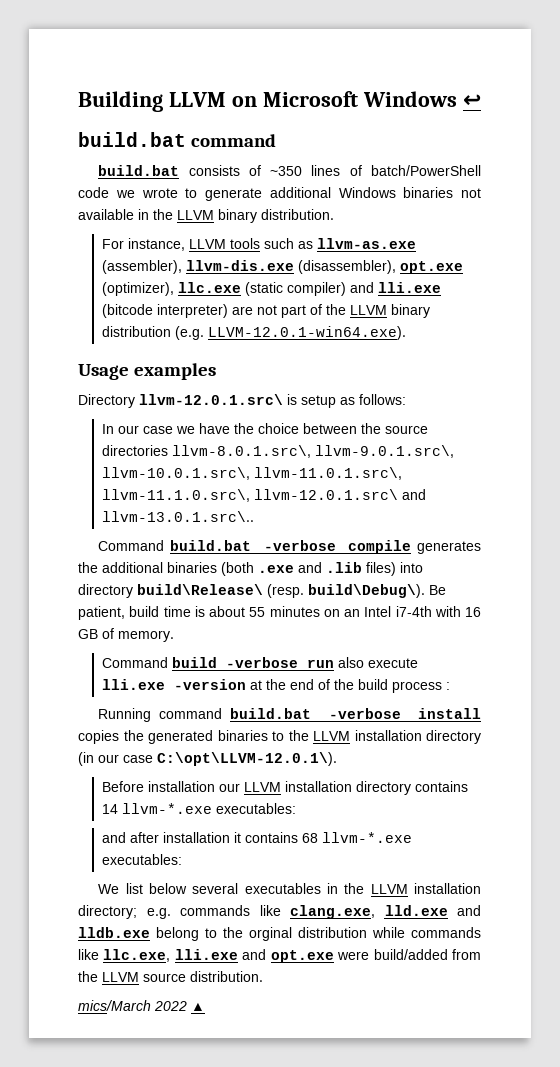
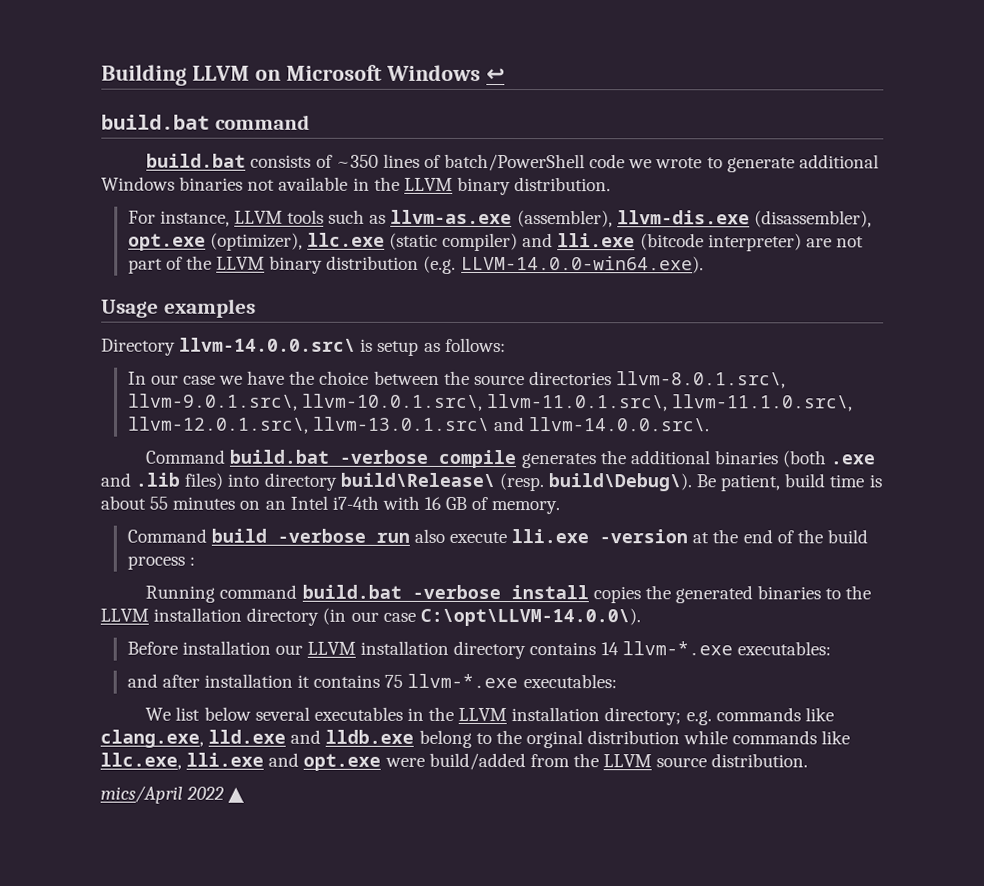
- For instance, LLVM tools such as llvm-as.exe (assembler), llvm-dis.exe (disassembler), opt.exe (optimizer), llc.exe (static compiler) and lli.exe (bitcode interpreter) are not part of the LLVM binary distribution (e.g. LLVM-12.0.1-win64.exe).
+ For instance, LLVM tools such as llvm-as.exe (assembler), llvm-dis.exe (disassembler), opt.exe (optimizer), llc.exe (static compiler) and lli.exe (bitcode interpreter) are not part of the LLVM binary distribution (e.g. LLVM-14.0.0-win64.exe).
- Directory llvm-12.0.1.src\ is setup as follows:
+ Directory llvm-14.0.0.src\ is setup as follows:
- In our case we have the choice between the source directories llvm-8.0.1.src\, llvm-9.0.1.src\, llvm-10.0.1.src\, llvm-11.0.1.src\, llvm-11.1.0.src\, llvm-12.0.1.src\ and llvm-13.0.1.src\..
+ In our case we have the choice between the source directories llvm-8.0.1.src\, llvm-9.0.1.src\, llvm-10.0.1.src\, llvm-11.0.1.src\, llvm-11.1.0.src\, llvm-12.0.1.src\, llvm-13.0.1.src\ and llvm-14.0.0.src\.
- Running command build.bat -verbose install copies the generated binaries to the LLVM installation directory (in our case C:\opt\LLVM-12.0.1\).
+ Running command build.bat -verbose install copies the generated binaries to the LLVM installation directory (in our case C:\opt\LLVM-14.0.0\).
- and after installation it contains 68 llvm-*.exe executables:
+ and after installation it contains 75 llvm-*.exe executables:
- mics/March 2022 ▲
+ mics/April 2022 ▲

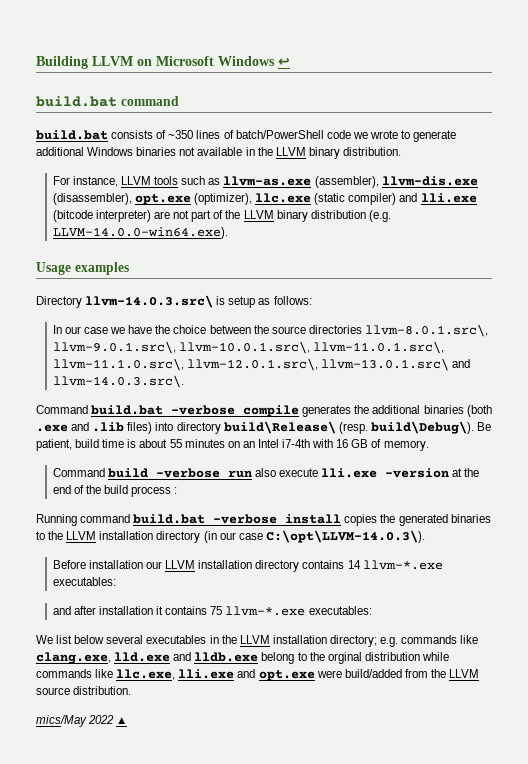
- Directory llvm-14.0.0.src\ is setup as follows:
+ Directory llvm-14.0.3.src\ is setup as follows:
- In our case we have the choice between the source directories llvm-8.0.1.src\, llvm-9.0.1.src\, llvm-10.0.1.src\, llvm-11.0.1.src\, llvm-11.1.0.src\, llvm-12.0.1.src\, llvm-13.0.1.src\ and llvm-14.0.0.src\.
+ In our case we have the choice between the source directories llvm-8.0.1.src\, llvm-9.0.1.src\, llvm-10.0.1.src\, llvm-11.0.1.src\, llvm-11.1.0.src\, llvm-12.0.1.src\, llvm-13.0.1.src\ and llvm-14.0.3.src\.
- Running command build.bat -verbose install copies the generated binaries to the LLVM installation directory (in our case C:\opt\LLVM-14.0.0\).
+ Running command build.bat -verbose install copies the generated binaries to the LLVM installation directory (in our case C:\opt\LLVM-14.0.3\).
- mics/April 2022 ▲
+ mics/May 2022 ▲

